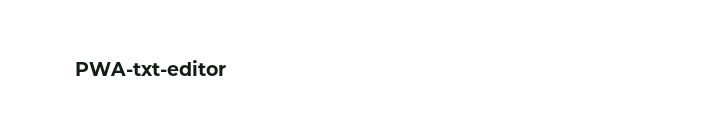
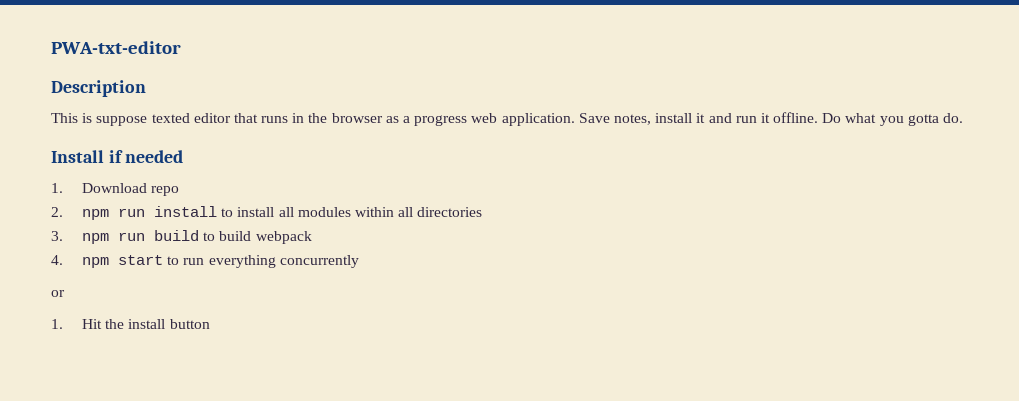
+ Description
+ This is suppose texted editor that runs in the browser as a progress web application. Save notes, install it and run it offline. Do what you gotta do.
+ Install if needed
+ 1. Download repo
+ 2. npm run install to install all modules within all directories
+ 3. npm run build to build webpack
+ 4. npm start to run everything concurrently
+ or
+ 1. Hit the install button

